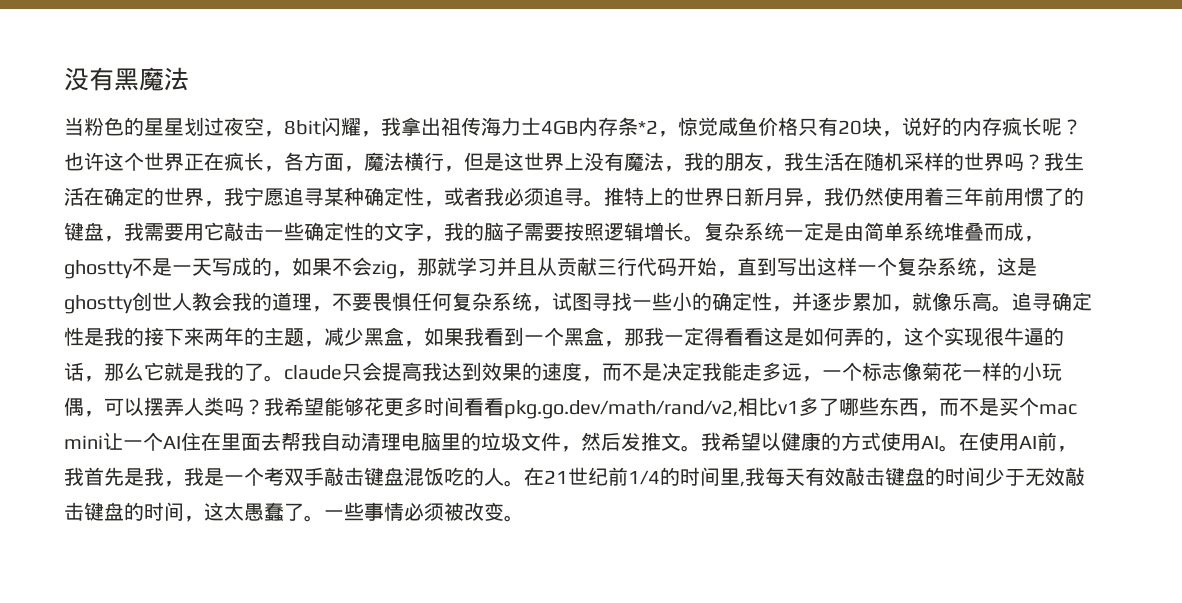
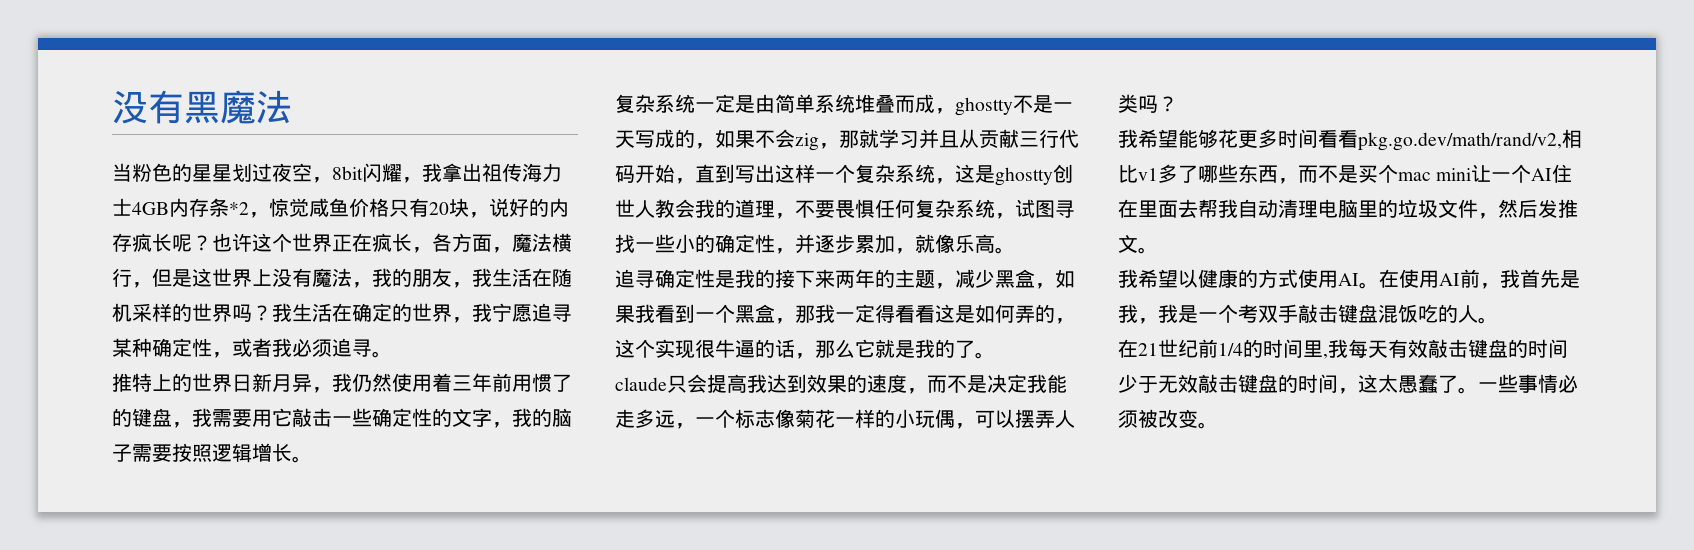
- 我生活在确定的世界，我宁愿追寻某种确定性，或者我必须追寻。推特上的世界日新月异，我仍然使用着三年前用惯了的键盘，我需要用它敲击一些确定性的文字，我的脑子需要按照逻辑增长。复杂系统一定是由简单系统堆叠而成，ghostty不是一天写成的，如果不会zig，那就学习并且从贡献三行代码开始，直到写出这样一个复杂系统，这是ghostty创世人教会我的道理，不要畏惧任何复杂系统，试图寻找一些小的确定性，并逐步累加，就像乐高。追寻确定性是我的接下来两年的主题，减少黑盒，如果我看到一个黑盒，那我一定得看看这是如何弄的，这个实现很牛逼的话，那么它就是我的了。claude只会提高我达到效果的速度，而不是决定我能走多远，一个标志像菊花一样的小玩偶，可以摆弄人类吗？我希望能够花更多时间看看pkg.go.dev/math/rand/v2,相比v1多了哪些东西，而不是买个mac mini让一个AI住在里面去帮我自动清理电脑里的垃圾文件，然后发推文。我希望以健康的方式使用AI。
+ 我生活在确定的世界，我宁愿追寻某种确定性，或者我必须追寻。
+ 推特上的世界日新月异，我仍然使用着三年前用惯了的键盘，我需要用它敲击一些确定性的文字，我的脑子需要按照逻辑增长。
+ 复杂系统一定是由简单系统堆叠而成，ghostty不是一天写成的，如果不会zig，那就学习并且从贡献三行代码开始，直到写出这样一个复杂系统，这是ghostty创世人教会我的道理，不要畏惧任何复杂系统，试图寻找一些小的确定性，并逐步累加，就像乐高。
+ 追寻确定性是我的接下来两年的主题，减少黑盒，如果我看到一个黑盒，那我一定得看看这是如何弄的，这个实现很牛逼的话，那么它就是我的了。
+ claude只会提高我达到效果的速度，而不是决定我能走多远，一个标志像菊花一样的小玩偶，可以摆弄人类吗？
+ 我希望能够花更多时间看看pkg.go.dev/math/rand/v2,相比v1多了哪些东西，而不是买个mac mini让一个AI住在里面去帮我自动清理电脑里的垃圾文件，然后发推文。
+ 我希望以健康的方式使用AI。
- 在使用AI前，我首先是我，我是一个考双手敲击键盘混饭吃的人。在21世纪前1/4的时间里,我每天有效敲击键盘的时间少于无效敲击键盘的时间，这太愚蠢了。
+ 在使用AI前，我首先是我，我是一个考双手敲击键盘混饭吃的人。
+ 在21世纪前1/4的时间里,我每天有效敲击键盘的时间少于无效敲击键盘的时间，这太愚蠢了。

